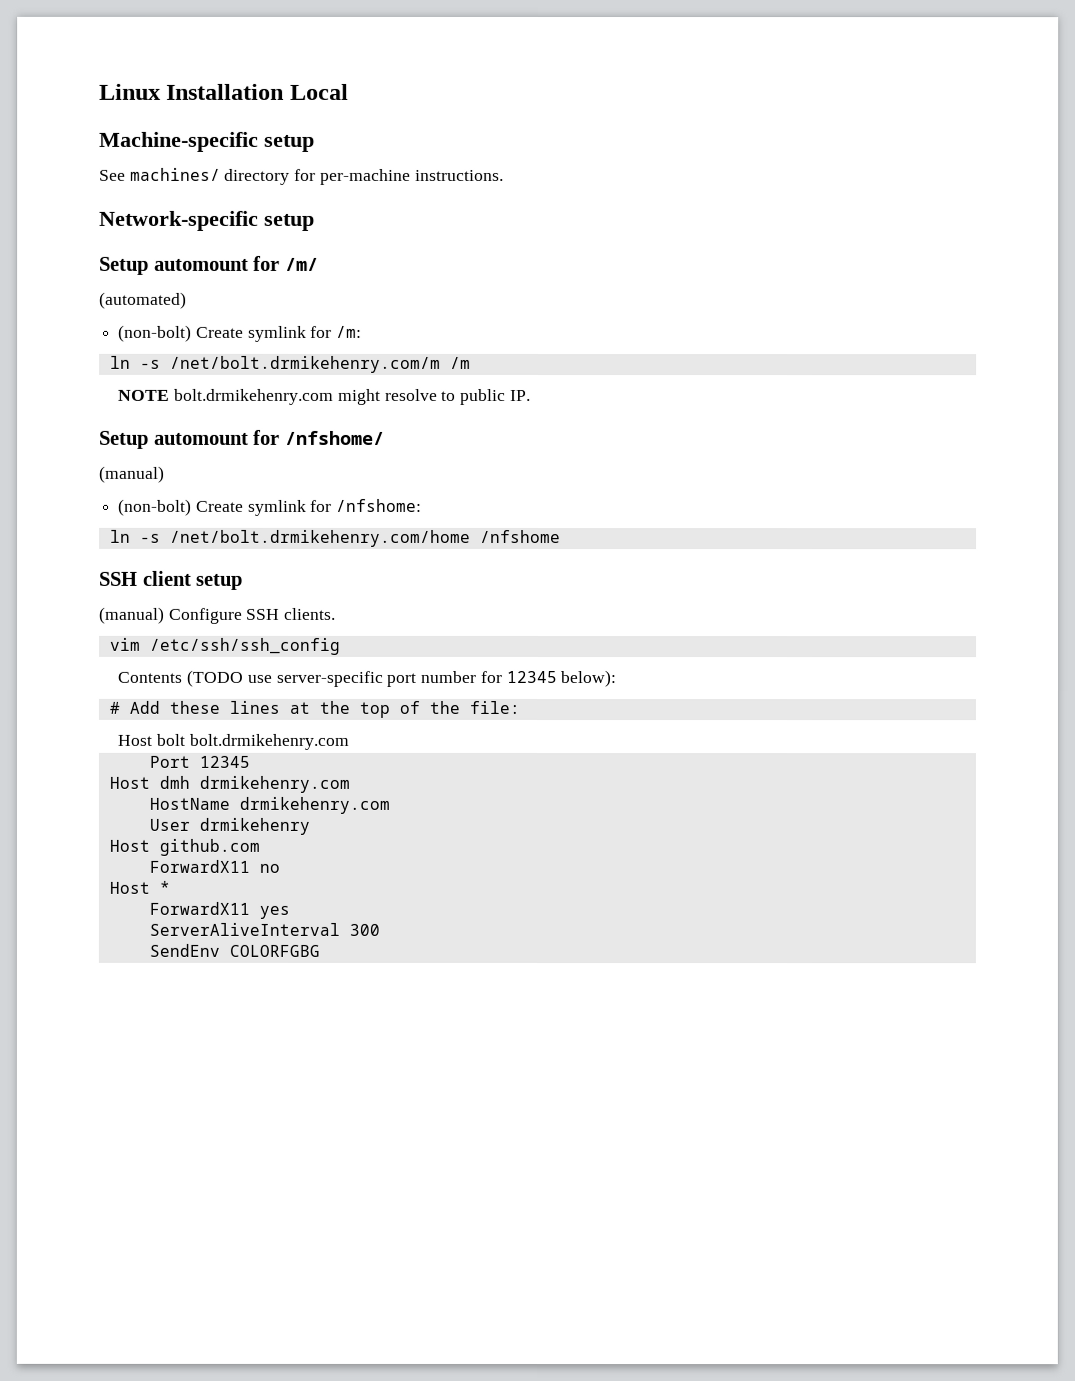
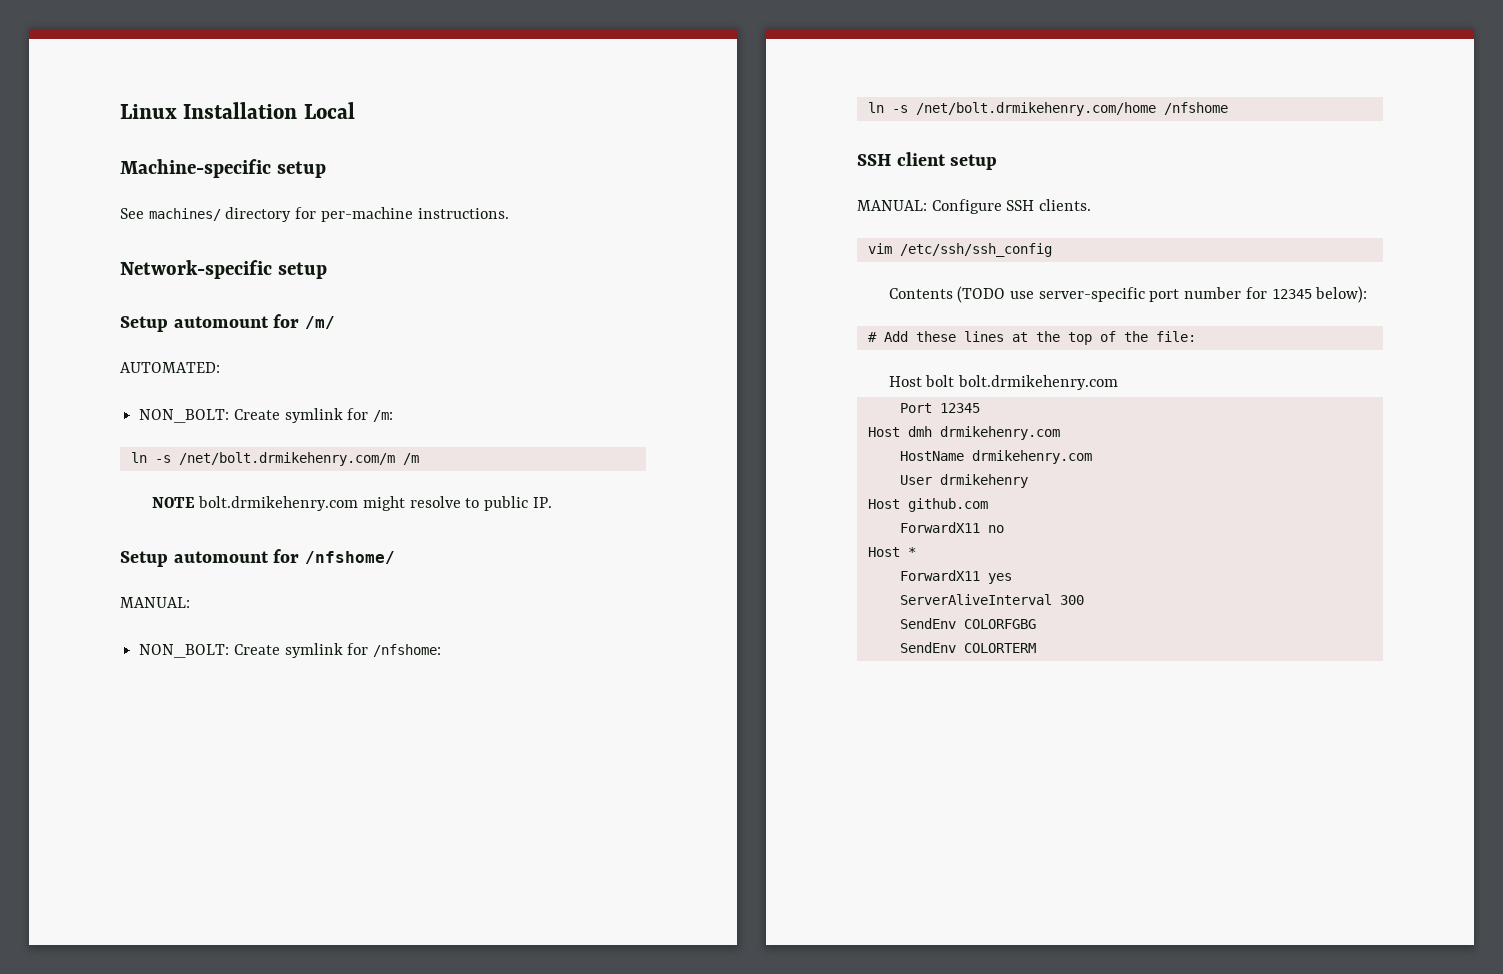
- (automated)
- (non-bolt) Create symlink for /m:
+ AUTOMATED:
+ NON_BOLT: Create symlink for /m:
  Setup automount for /nfshome/
- (manual)
- (non-bolt) Create symlink for /nfshome:
+ MANUAL:
+ NON_BOLT: Create symlink for /nfshome:
- (manual) Configure SSH clients.
+ MANUAL: Configure SSH clients.
+ SendEnv COLORTERM

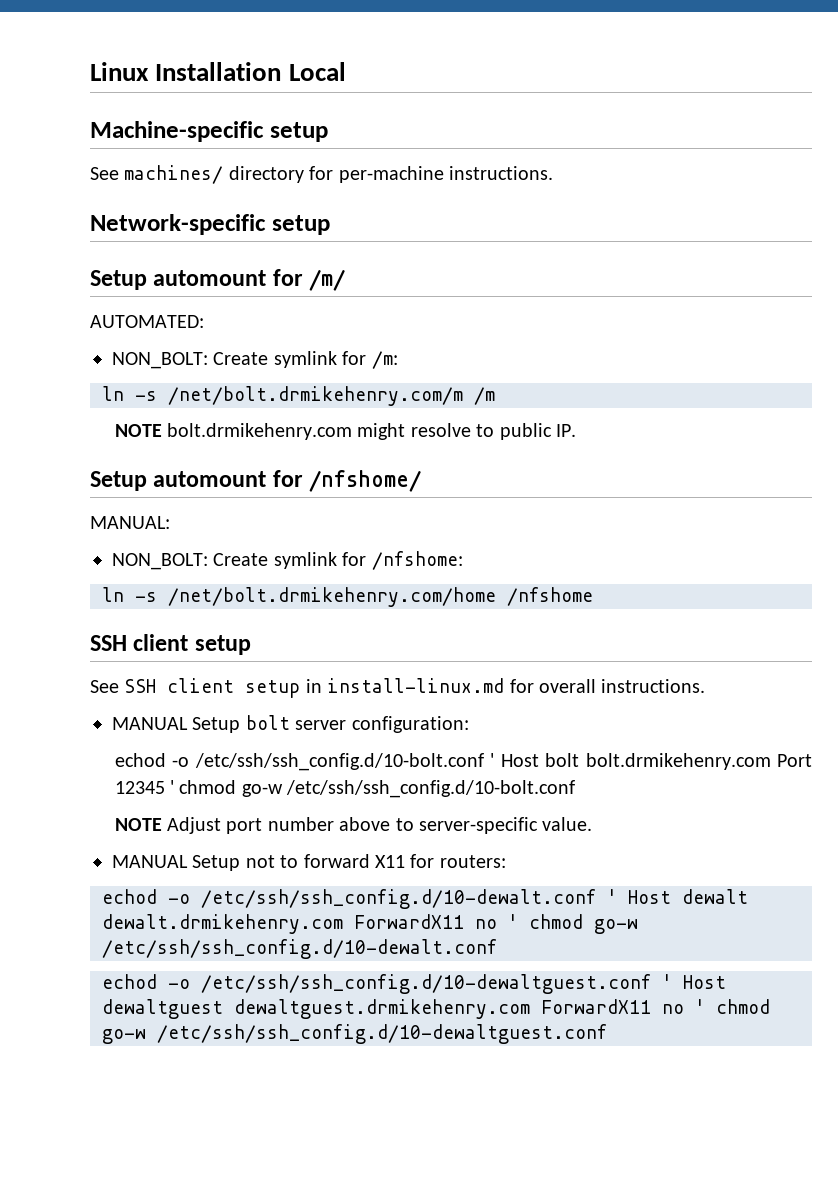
- MANUAL: Configure SSH clients.
- vim /etc/ssh/ssh_config
- Contents (TODO use server-specific port number for 12345 below):
- # Add these lines at the top of the file:
- Host bolt bolt.drmikehenry.com
- Port 12345
- Host dmh drmikehenry.com
- HostName drmikehenry.com
- User drmikehenry
- Host github.com
- ForwardX11 no
- Host *
- ForwardX11 yes
- ServerAliveInterval 300
- SendEnv COLORFGBG
- SendEnv COLORTERM
+ See SSH client setup in install-linux.md for overall instructions.
+ MANUAL Setup bolt server configuration:
+ echod -o /etc/ssh/ssh_config.d/10-bolt.conf ' Host bolt bolt.drmikehenry.com Port 12345 ' chmod go-w /etc/ssh/ssh_config.d/10-bolt.conf
+ NOTE Adjust port number above to server-specific value.
+ MANUAL Setup not to forward X11 for routers:
+ echod -o /etc/ssh/ssh_config.d/10-dewalt.conf ' Host dewalt dewalt.drmikehenry.com ForwardX11 no ' chmod go-w /etc/ssh/ssh_config.d/10-dewalt.conf
+ echod -o /etc/ssh/ssh_config.d/10-dewaltguest.conf ' Host dewaltguest dewaltguest.drmikehenry.com ForwardX11 no ' chmod go-w /etc/ssh/ssh_config.d/10-dewaltguest.conf

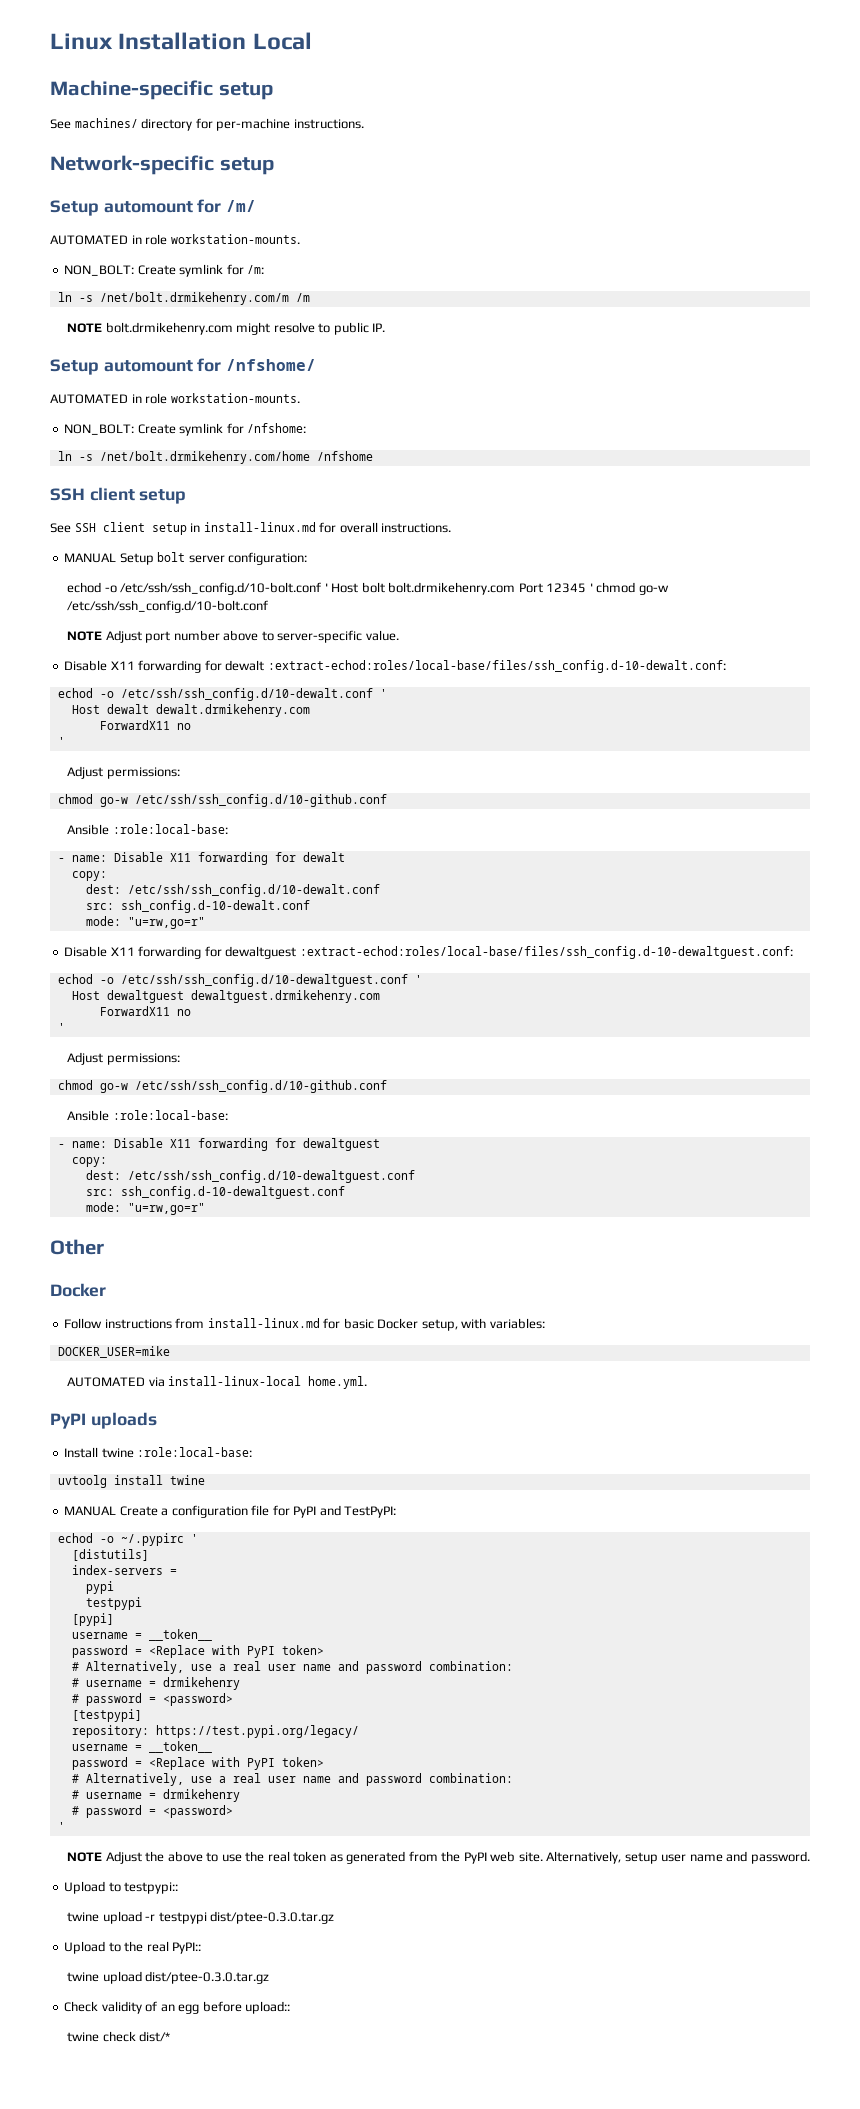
  Setup automount for /m/
- AUTOMATED:
+ AUTOMATED in role workstation-mounts.
  Setup automount for /nfshome/
- MANUAL:
+ AUTOMATED in role workstation-mounts.
- MANUAL Setup not to forward X11 for routers:
+ Disable X11 forwarding for dewalt :extract-echod:roles/local-base/files/ssh_config.d-10-dewalt.conf:
- echod -o /etc/ssh/ssh_config.d/10-dewalt.conf ' Host dewalt dewalt.drmikehenry.com ForwardX11 no ' chmod go-w /etc/ssh/ssh_config.d/10-dewalt.conf
+ echod -o /etc/ssh/ssh_config.d/10-dewalt.conf '
+ Host dewalt dewalt.drmikehenry.com
+ ForwardX11 no
+ '
+ Adjust permissions:
+ chmod go-w /etc/ssh/ssh_config.d/10-github.conf
+ Ansible :role:local-base:
+ - name: Disable X11 forwarding for dewalt
+ copy:
+ dest: /etc/ssh/ssh_config.d/10-dewalt.conf
+ src: ssh_config.d-10-dewalt.conf
+ mode: "u=rw,go=r"
+ Disable X11 forwarding for dewaltguest :extract-echod:roles/local-base/files/ssh_config.d-10-dewaltguest.conf:
- echod -o /etc/ssh/ssh_config.d/10-dewaltguest.conf ' Host dewaltguest dewaltguest.drmikehenry.com ForwardX11 no ' chmod go-w /etc/ssh/ssh_config.d/10-dewaltguest.conf
+ echod -o /etc/ssh/ssh_config.d/10-dewaltguest.conf '
+ Host dewaltguest dewaltguest.drmikehenry.com
+ ForwardX11 no
+ '
+ Adjust permissions:
+ chmod go-w /etc/ssh/ssh_config.d/10-github.conf
+ Ansible :role:local-base:
+ - name: Disable X11 forwarding for dewaltguest
+ copy:
+ dest: /etc/ssh/ssh_config.d/10-dewaltguest.conf
+ src: ssh_config.d-10-dewaltguest.conf
+ mode: "u=rw,go=r"
+ Other
+ Docker
+ Follow instructions from install-linux.md for basic Docker setup, with variables:
+ DOCKER_USER=mike
+ AUTOMATED via install-linux-local home.yml.
+ PyPI uploads
+ Install twine :role:local-base:
+ uvtoolg install twine
+ MANUAL Create a configuration file for PyPI and TestPyPI:
+ echod -o ~/.pypirc '
+ [distutils]
+ index-servers =
+ pypi
+ testpypi
+ [pypi]
+ username = __token__
+ password = <Replace with PyPI token>
+ # Alternatively, use a real user name and password combination:
+ # username = drmikehenry
+ # password = <password>
+ [testpypi]
+ repository: https://test.pypi.org/legacy/
+ username = __token__
+ password = <Replace with PyPI token>
+ # Alternatively, use a real user name and password combination:
+ # username = drmikehenry
+ # password = <password>
+ '
+ NOTE Adjust the above to use the real token as generated from the PyPI web site. Alternatively, setup user name and password.
+ Upload to testpypi::
+ twine upload -r testpypi dist/ptee-0.3.0.tar.gz
+ Upload to the real PyPI::
+ twine upload dist/ptee-0.3.0.tar.gz
+ Check validity of an egg before upload::
+ twine check dist/*

